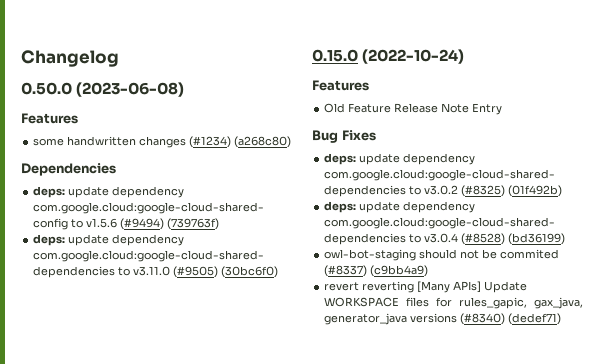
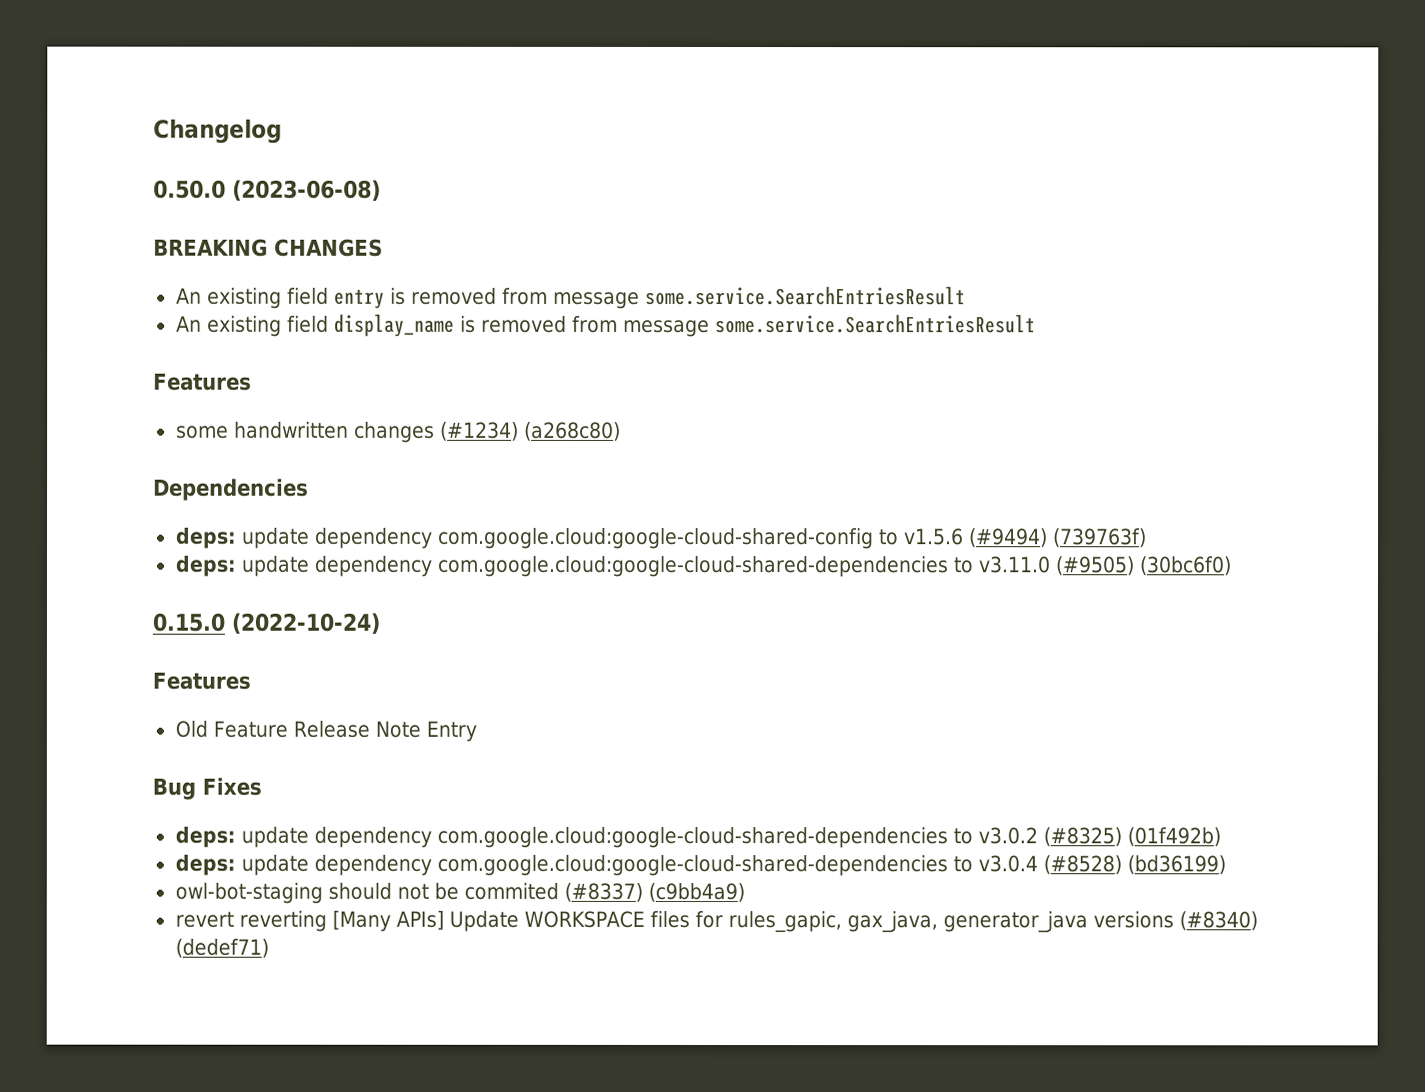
+ BREAKING CHANGES
+ An existing field entry is removed from message some.service.SearchEntriesResult
+ An existing field display_name is removed from message some.service.SearchEntriesResult

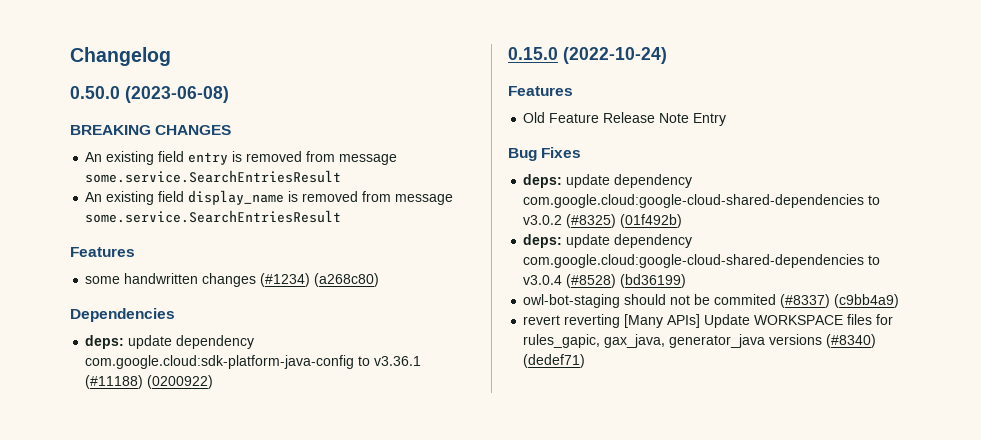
- deps: update dependency com.google.cloud:google-cloud-shared-config to v1.5.6 (#9494) (739763f)
- deps: update dependency com.google.cloud:google-cloud-shared-dependencies to v3.11.0 (#9505) (30bc6f0)
+ deps: update dependency com.google.cloud:sdk-platform-java-config to v3.36.1 (#11188) (0200922)

